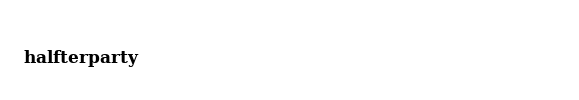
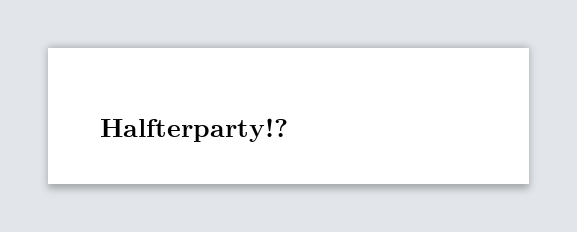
- halfterparty
+ Halfterparty!?

